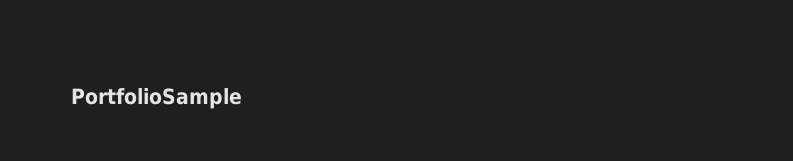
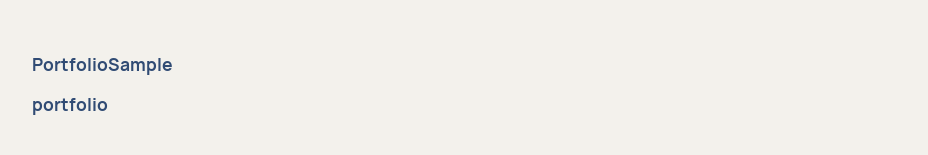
+ portfolio

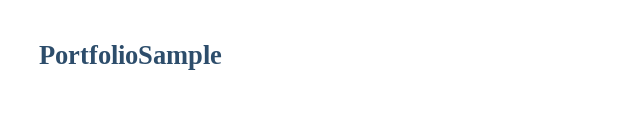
- portfolio

